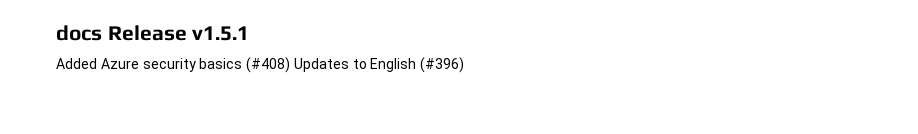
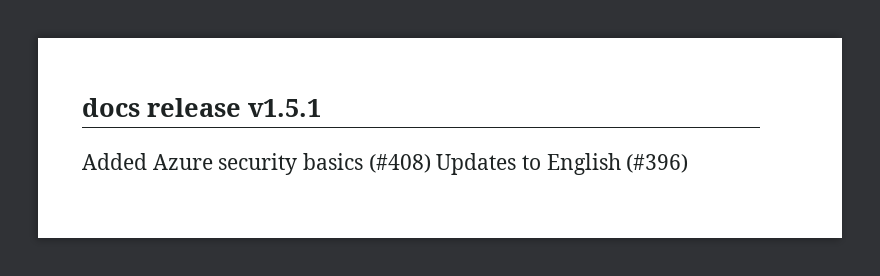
- docs Release v1.5.1
+ docs release v1.5.1

